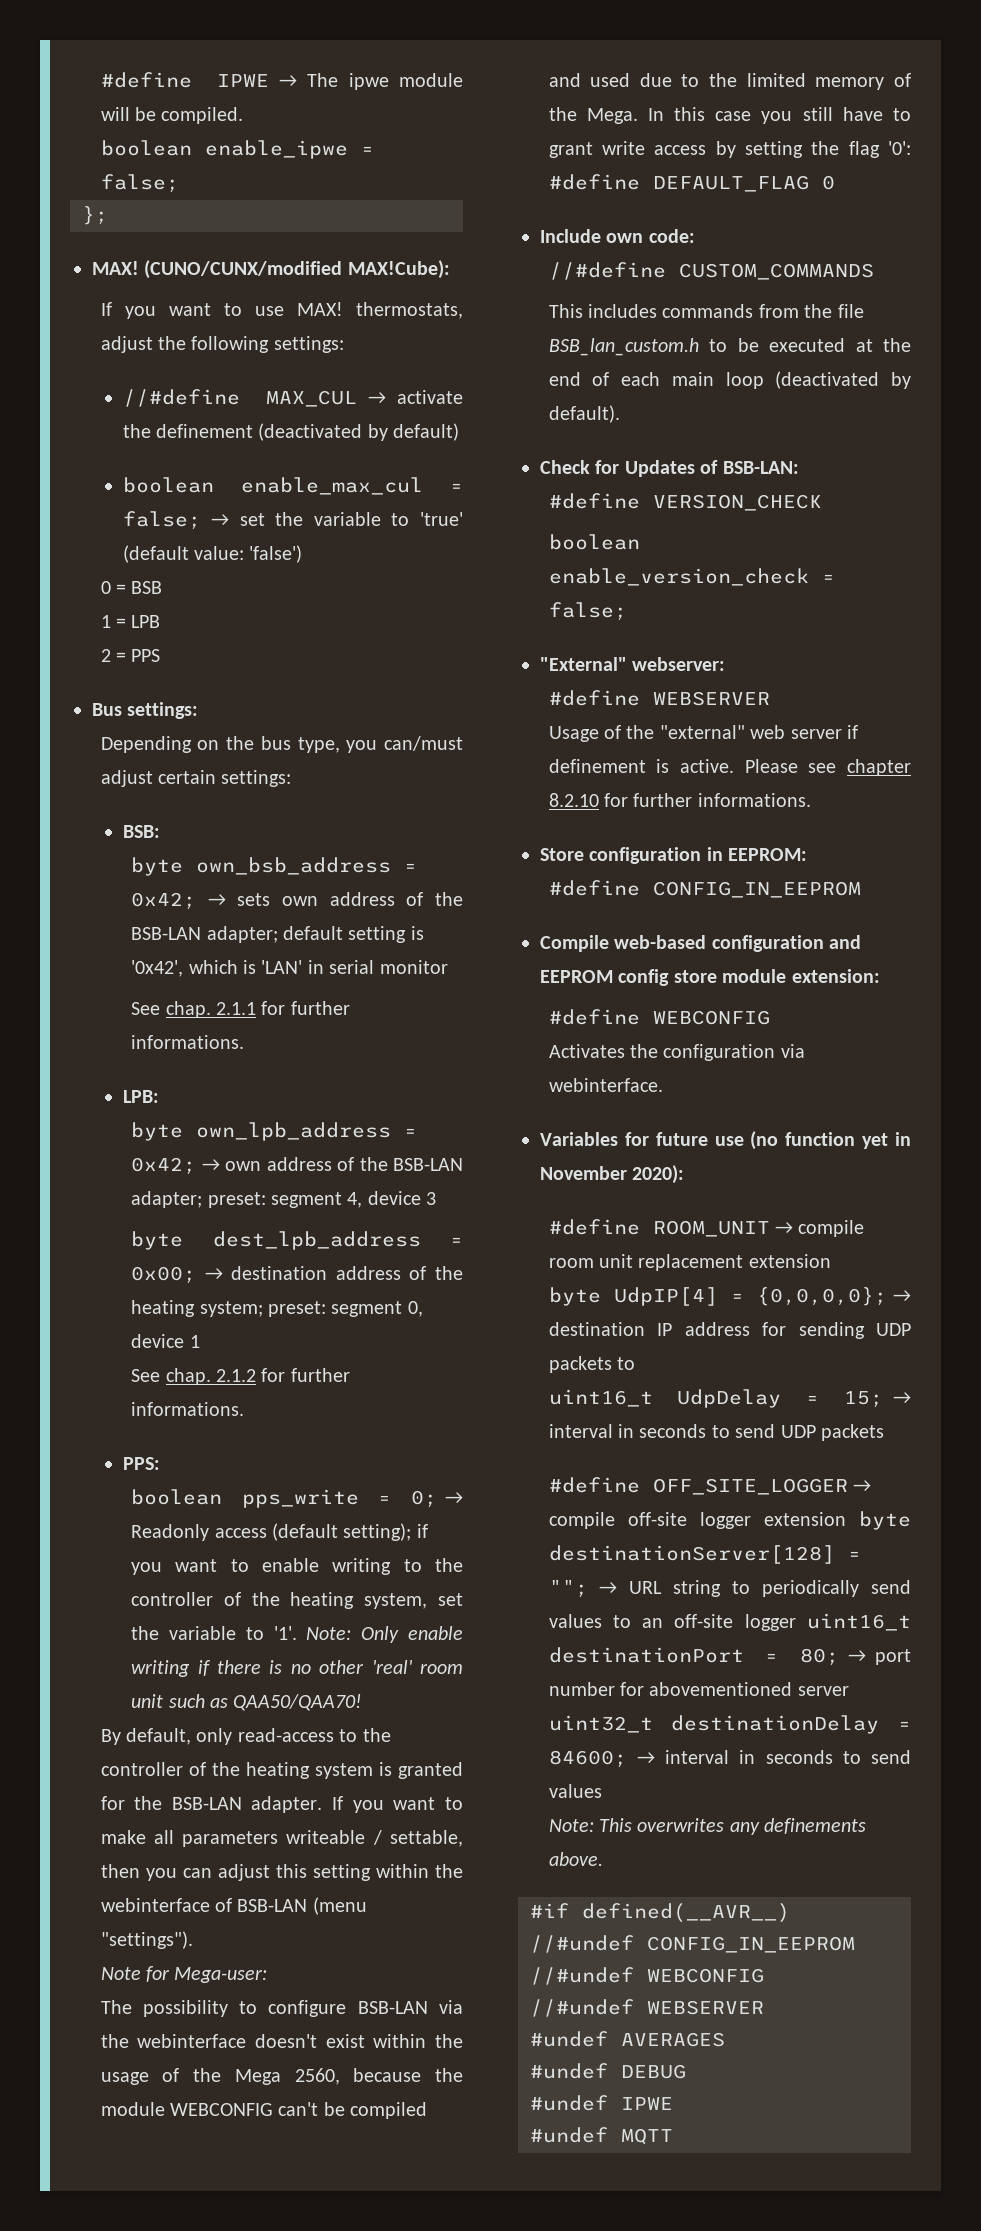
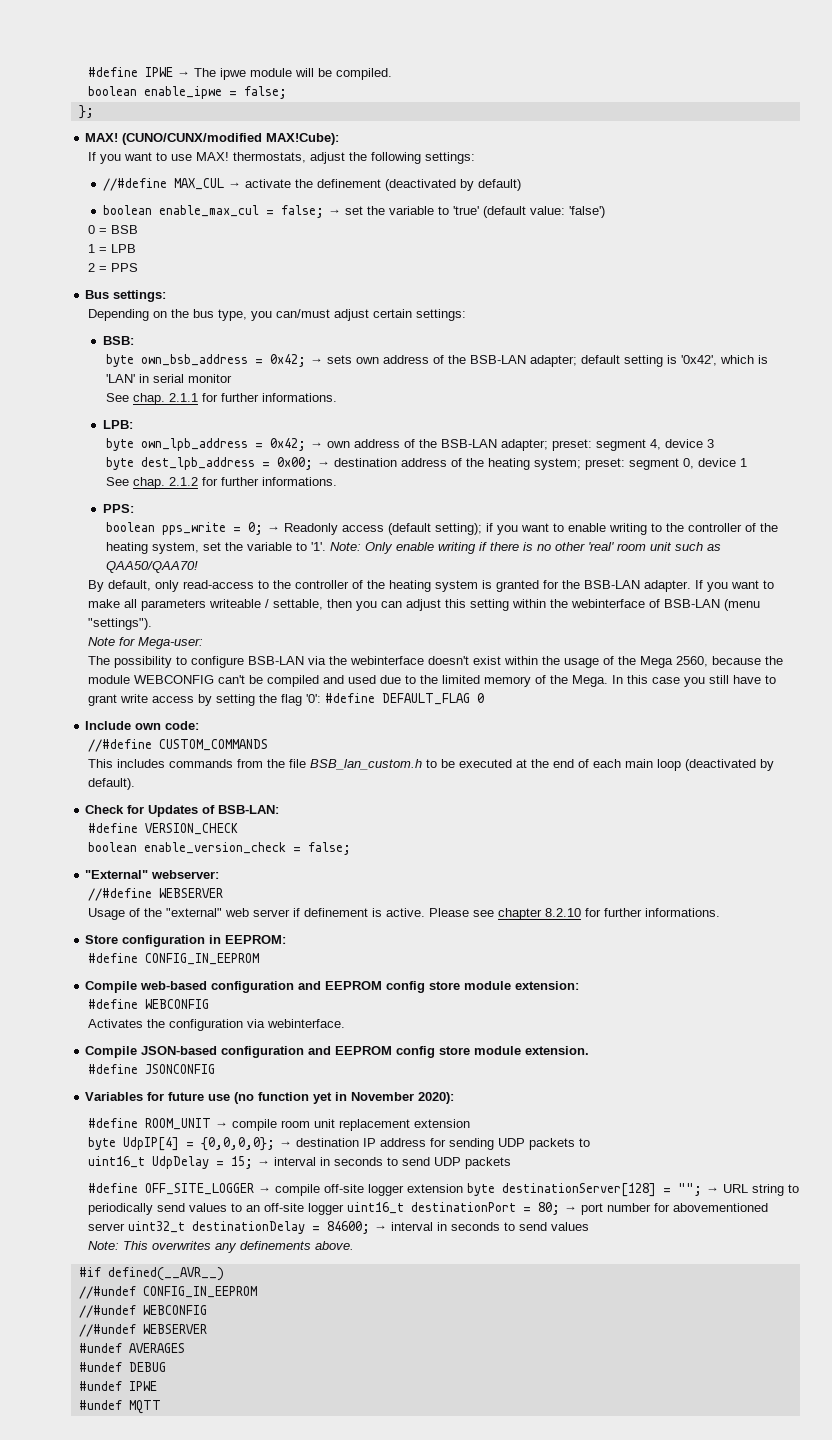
- #define WEBSERVER
+ //#define WEBSERVER
+ Compile JSON-based configuration and EEPROM config store module extension.
+ #define JSONCONFIG

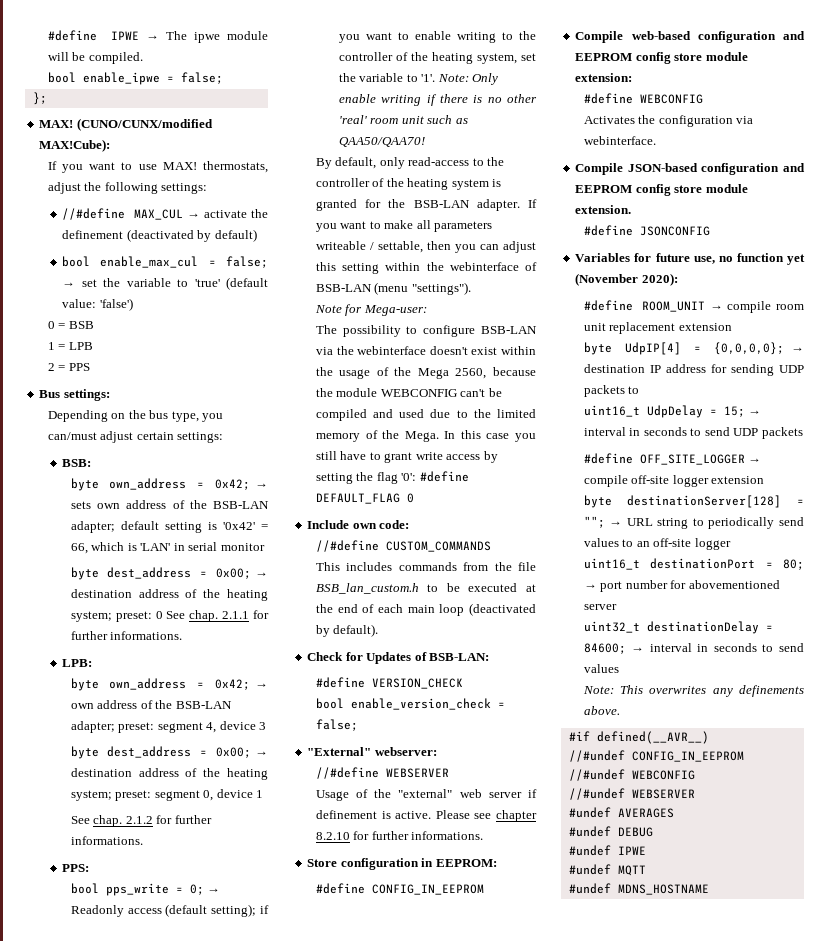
- boolean enable_ipwe = false;
+ bool enable_ipwe = false;
- boolean enable_max_cul = false; → set the variable to 'true' (default value: 'false')
+ bool enable_max_cul = false; → set the variable to 'true' (default value: 'false')
- byte own_bsb_address = 0x42; → sets own address of the BSB-LAN adapter; default setting is '0x42', which is 'LAN' in serial monitor
- See chap.
+ byte own_address = 0x42; → sets own address of the BSB-LAN adapter; default setting is '0x42' = 66, which is 'LAN' in serial monitor
+ byte dest_address = 0x00; → destination address of the heating system; preset: 0 See chap.
- byte own_lpb_address = 0x42; → own address of the BSB-LAN adapter; preset: segment 4, device 3
+ byte own_address = 0x42; → own address of the BSB-LAN adapter; preset: segment 4, device 3
- byte dest_lpb_address = 0x00; → destination address of the heating system; preset: segment 0, device 1
+ byte dest_address = 0x00; → destination address of the heating system; preset: segment 0, device 1
- boolean pps_write = 0; → Readonly access (default setting); if you want to enable writing to the controller of the heating system, set the variable to '1'.
+ bool pps_write = 0; → Readonly access (default setting); if you want to enable writing to the controller of the heating system, set the variable to '1'.
- boolean enable_version_check = false;
+ bool enable_version_check = false;
- Variables for future use (no function yet in November 2020):
+ Variables for future use, no function yet (November 2020):
- #define OFF_SITE_LOGGER → compile off-site logger extension byte destinationServer[128] = ""; → URL string to periodically send values to an off-site logger uint16_t destinationPort = 80; → port number for abovementioned server uint32_t destinationDelay = 84600; → interval in seconds to send values
+ #define OFF_SITE_LOGGER → compile off-site logger extension
+ byte destinationServer[128] = ""; → URL string to periodically send values to an off-site logger
+ uint16_t destinationPort = 80; → port number for abovementioned server
+ uint32_t destinationDelay = 84600; → interval in seconds to send values
+ #undef MDNS_HOSTNAME

